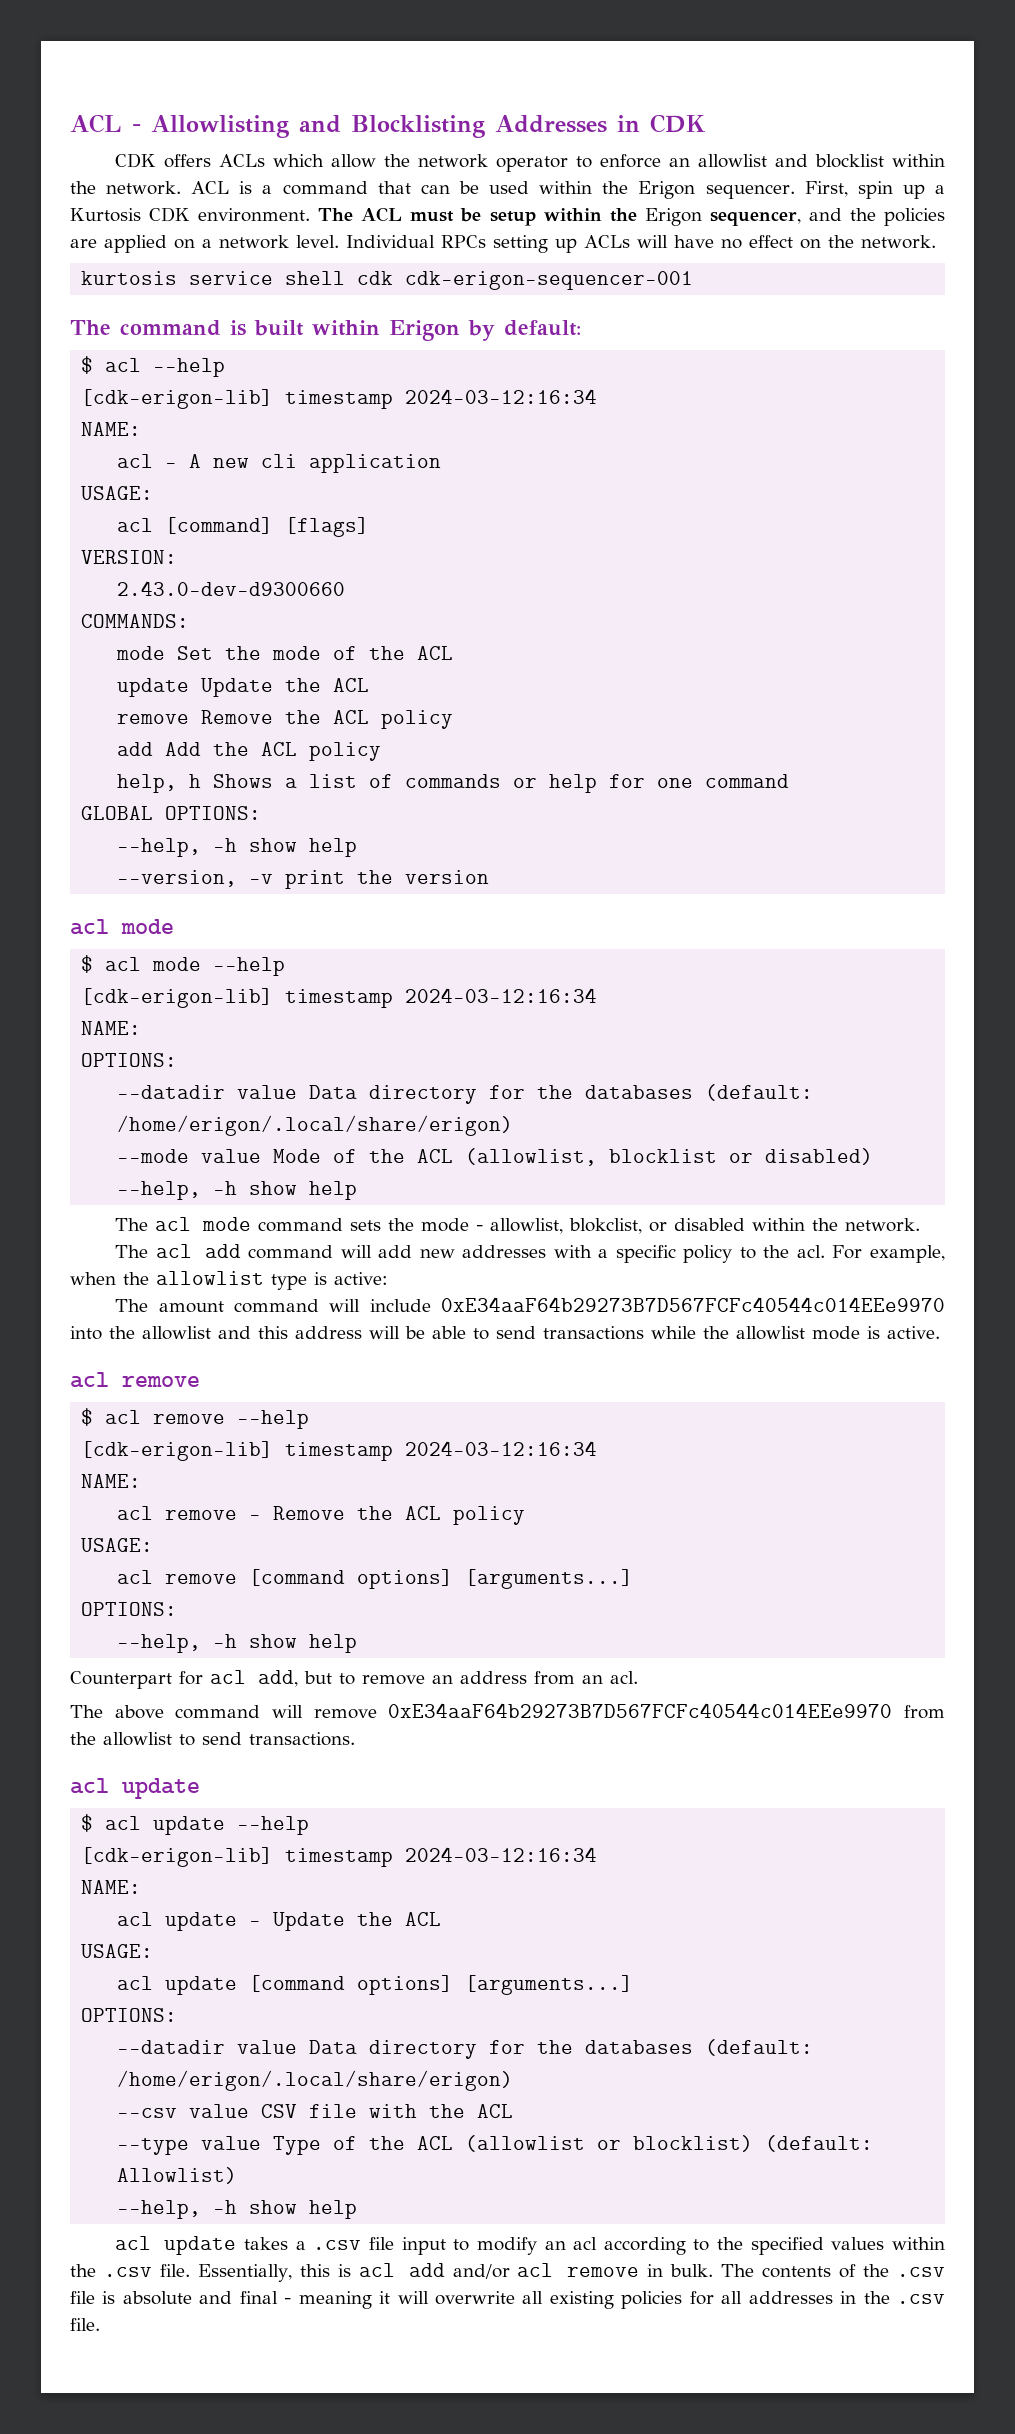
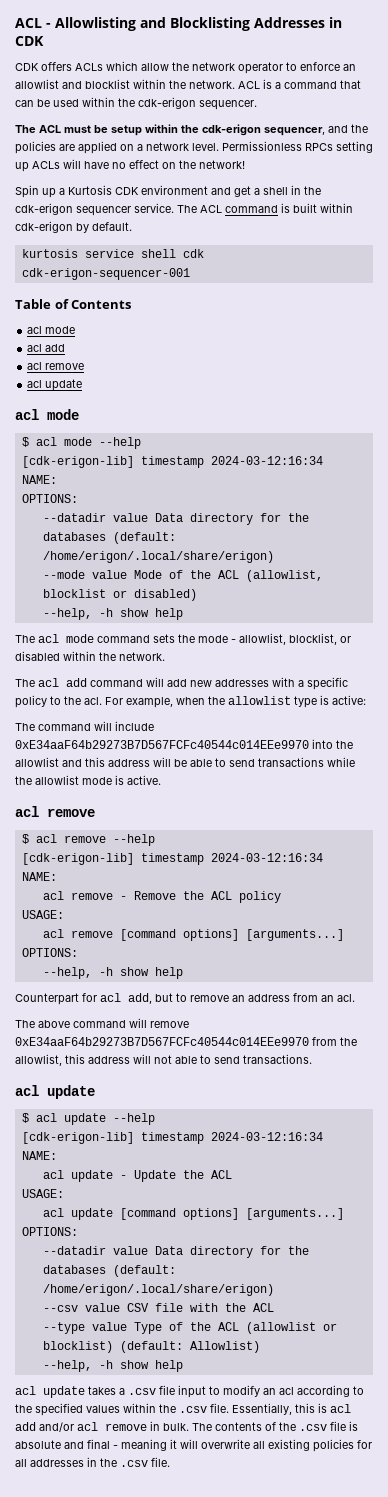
- ACL is a command that can be used within the Erigon sequencer. First, spin up a Kurtosis CDK environment. The ACL must be setup within the Erigon sequencer, and the policies are applied on a network level.
+ ACL is a command that can be used within the cdk-erigon sequencer.
+ The ACL must be setup within the cdk-erigon sequencer, and the policies are applied on a network level.
- Individual RPCs setting up ACLs will have no effect on the network.
+ Permissionless RPCs setting up ACLs will have no effect on the network!
+ Spin up a Kurtosis CDK environment and get a shell in the cdk-erigon sequencer service. The ACL command is built within cdk-erigon by default.
- The command is built within Erigon by default:
- $ acl --help
- [cdk-erigon-lib] timestamp 2024-03-12:16:34
- NAME:
- acl - A new cli application
- USAGE:
- acl [command] [flags]
- VERSION:
- 2.43.0-dev-d9300660
- COMMANDS:
- mode Set the mode of the ACL
- update Update the ACL
- remove Remove the ACL policy
- add Add the ACL policy
- help, h Shows a list of commands or help for one command
- GLOBAL OPTIONS:
- --help, -h show help
- --version, -v print the version
+ Table of Contents
+ acl mode
+ acl add
+ acl remove
+ acl update
- The acl mode command sets the mode - allowlist, blokclist, or disabled within the network.
+ The acl mode command sets the mode - allowlist, blocklist, or disabled within the network.
- The amount command will include 0xE34aaF64b29273B7D567FCFc40544c014EEe9970 into the allowlist and this address will be able to send transactions while the allowlist mode is active.
+ The command will include 0xE34aaF64b29273B7D567FCFc40544c014EEe9970 into the allowlist and this address will be able to send transactions while the allowlist mode is active.
- The above command will remove 0xE34aaF64b29273B7D567FCFc40544c014EEe9970 from the allowlist to send transactions.
+ The above command will remove 0xE34aaF64b29273B7D567FCFc40544c014EEe9970 from the allowlist, this address will not able to send transactions.

